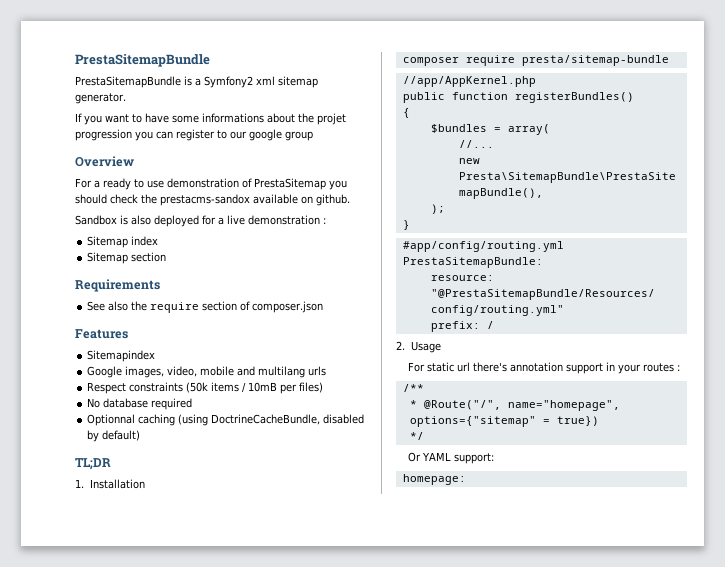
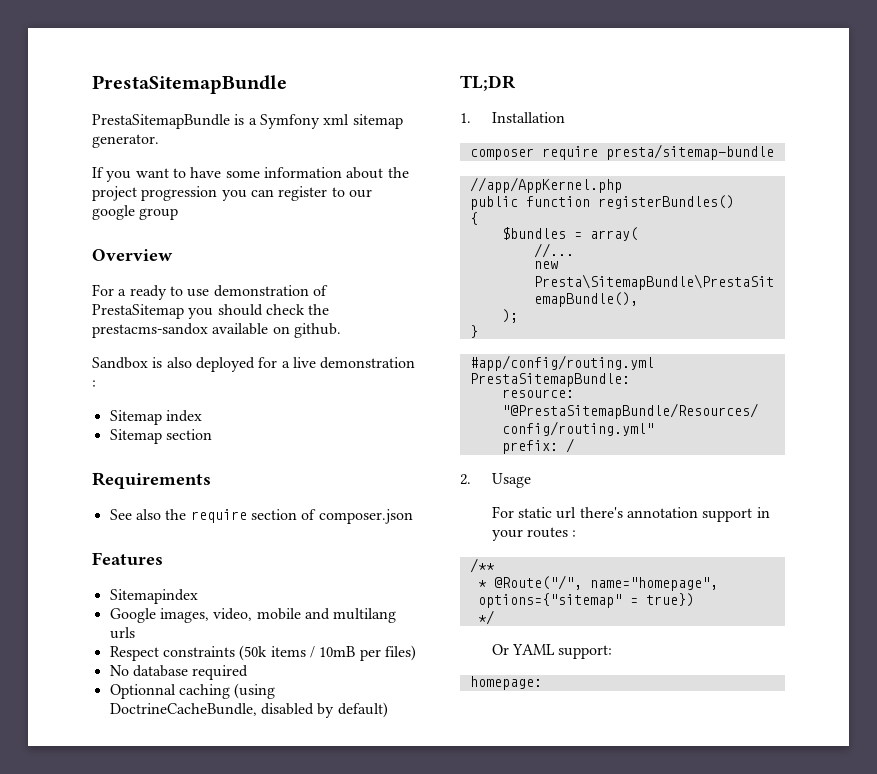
- PrestaSitemapBundle is a Symfony2 xml sitemap generator.
+ PrestaSitemapBundle is a Symfony xml sitemap generator.
- If you want to have some informations about the projet progression you can register to our google group
+ If you want to have some information about the project progression you can register to our google group

